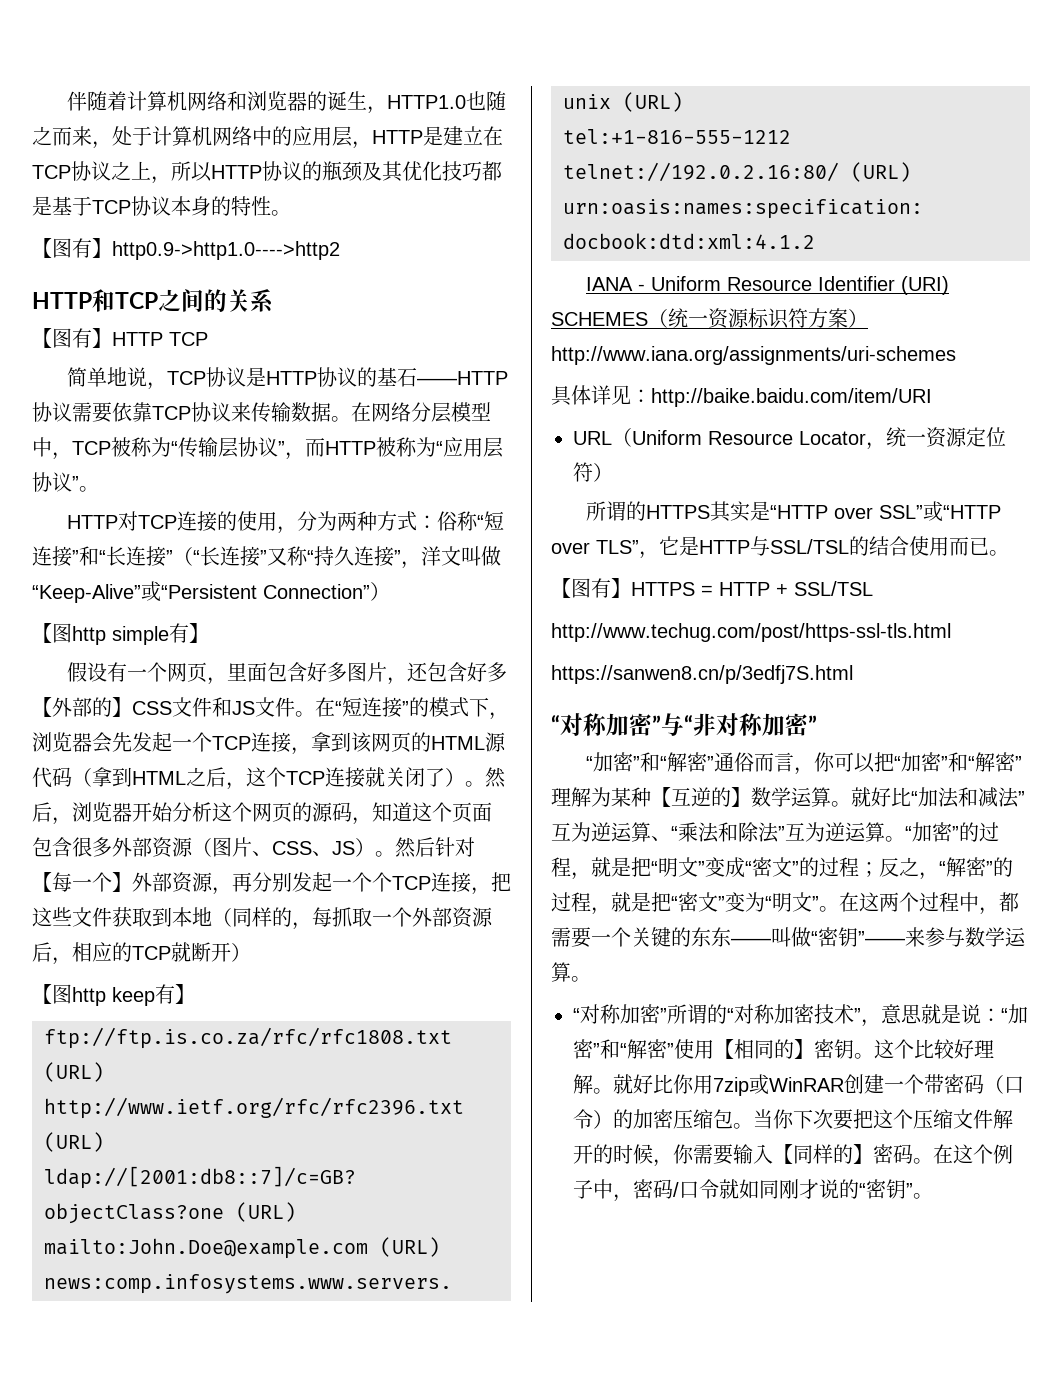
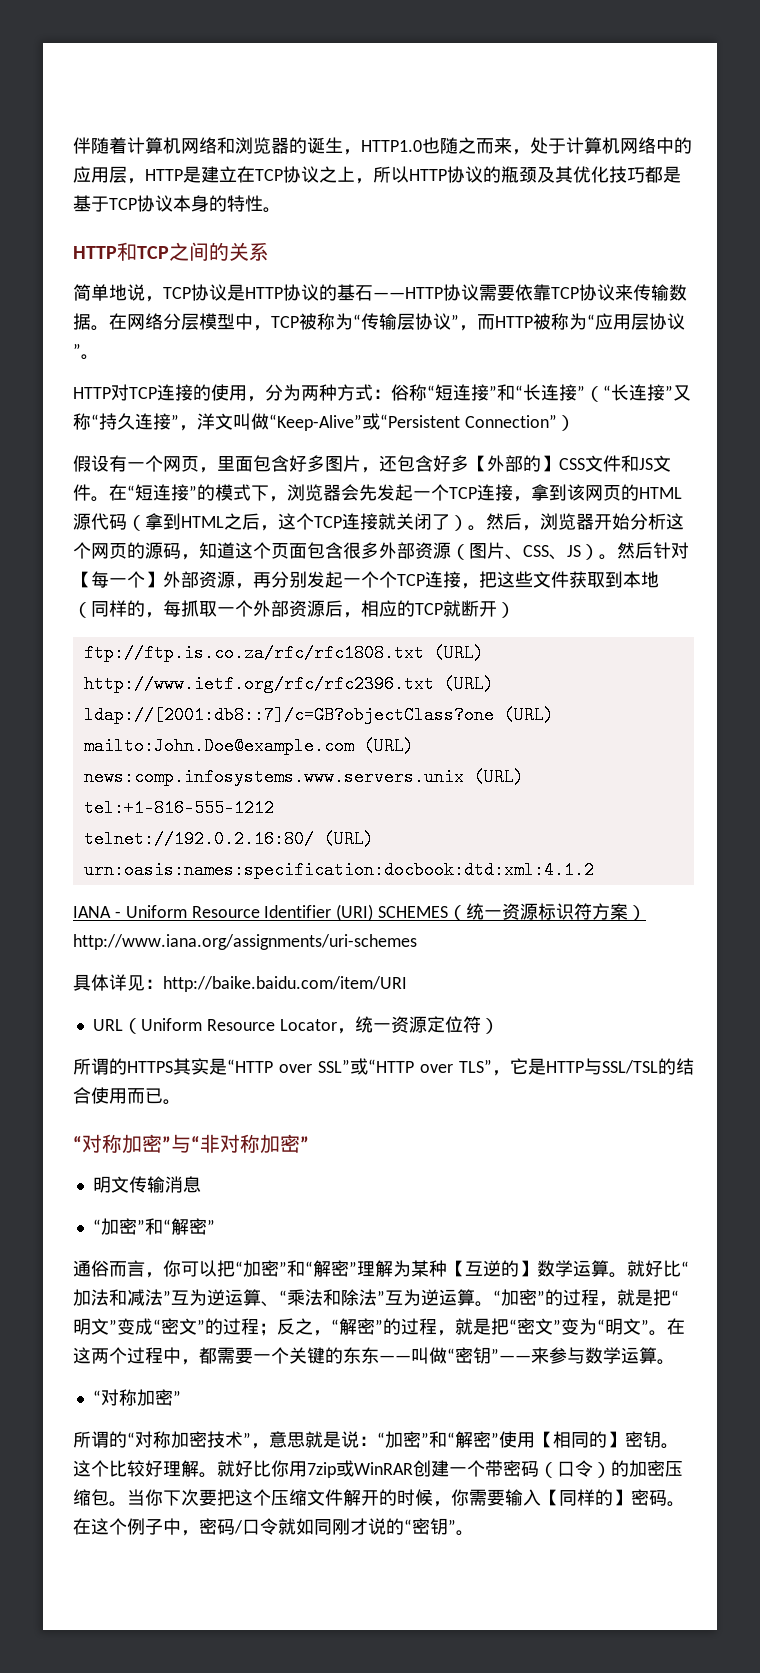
- 【图有】http0.9->http1.0---->http2
- 【图有】HTTP TCP
- 【图http simple有】
- 【图http keep有】
- 【图有】HTTPS = HTTP + SSL/TSL
- http://www.techug.com/post/https-ssl-tls.html
- https://sanwen8.cn/p/3edfj7S.html
- “加密”和“解密”通俗而言，你可以把“加密”和“解密”理解为某种【互逆的】数学运算。
+ 明文传输消息
+ “加密”和“解密”
+ 通俗而言，你可以把“加密”和“解密”理解为某种【互逆的】数学运算。
  在这两个过程中，都需要一个关键的东东——叫做“密钥”——来参与数学运算。
- “对称加密”所谓的“对称加密技术”，意思就是说：“加密”和“解密”使用【相同的】密钥。
+ “对称加密”
+ 所谓的“对称加密技术”，意思就是说：“加密”和“解密”使用【相同的】密钥。

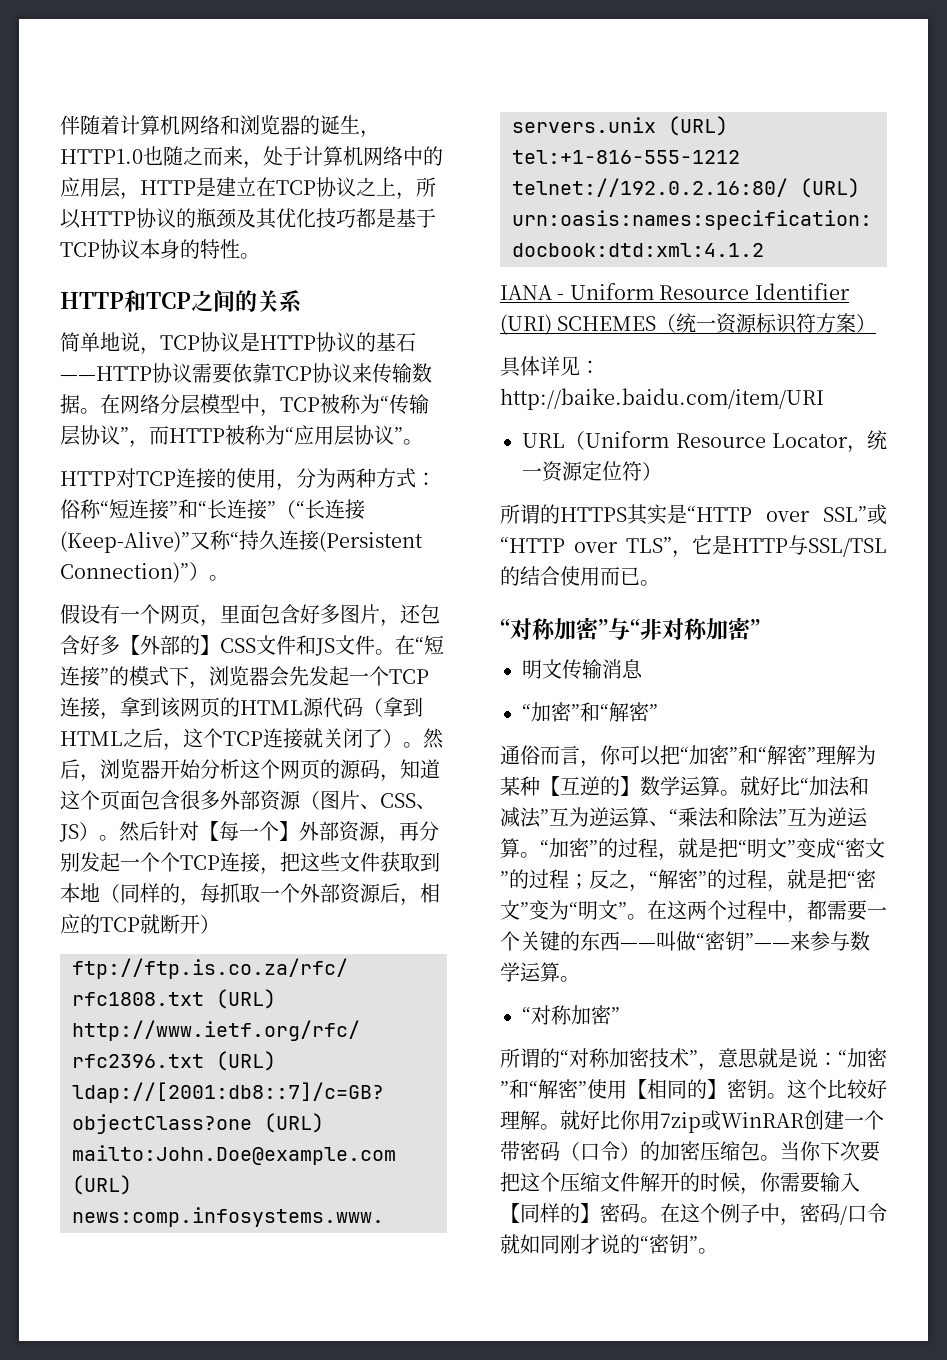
- HTTP对TCP连接的使用，分为两种方式：俗称“短连接”和“长连接”（“长连接”又称“持久连接”，洋文叫做“Keep-Alive”或“Persistent Connection”）
+ HTTP对TCP连接的使用，分为两种方式：俗称“短连接”和“长连接”（“长连接(Keep-Alive)”又称“持久连接(Persistent Connection)”）。
- IANA - Uniform Resource Identifier (URI) SCHEMES（统一资源标识符方案）http://www.iana.org/assignments/uri-schemes
+ IANA - Uniform Resource Identifier (URI) SCHEMES（统一资源标识符方案）
- 在这两个过程中，都需要一个关键的东东——叫做“密钥”——来参与数学运算。
+ 在这两个过程中，都需要一个关键的东西——叫做“密钥”——来参与数学运算。

